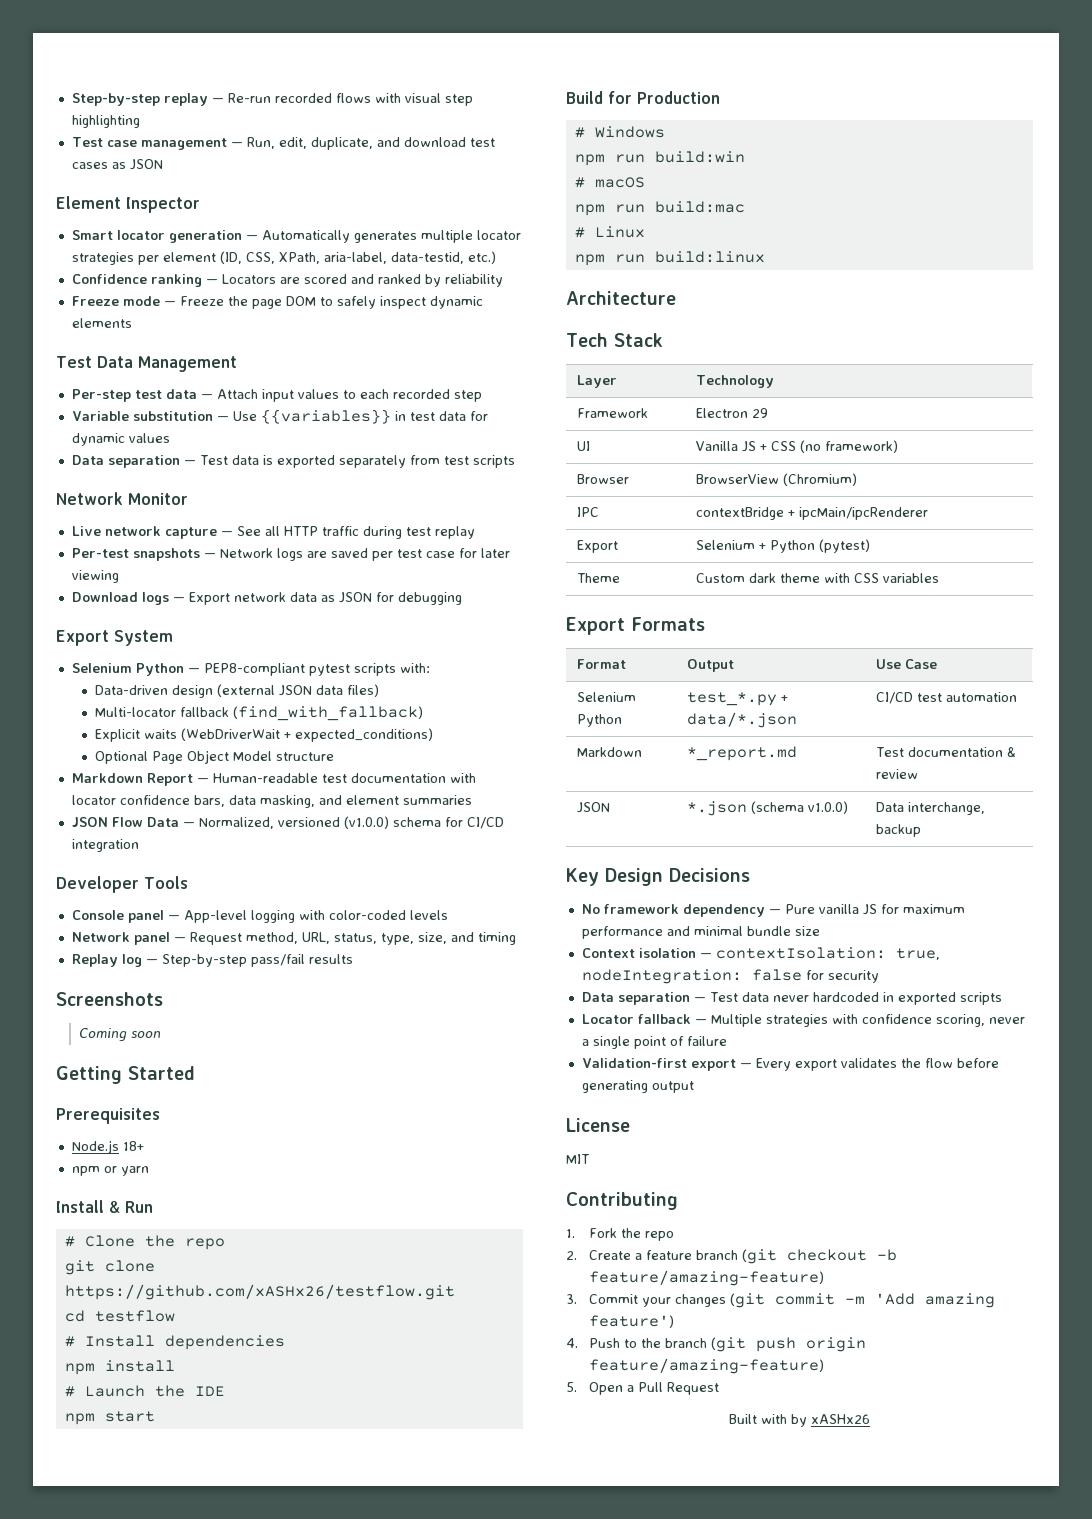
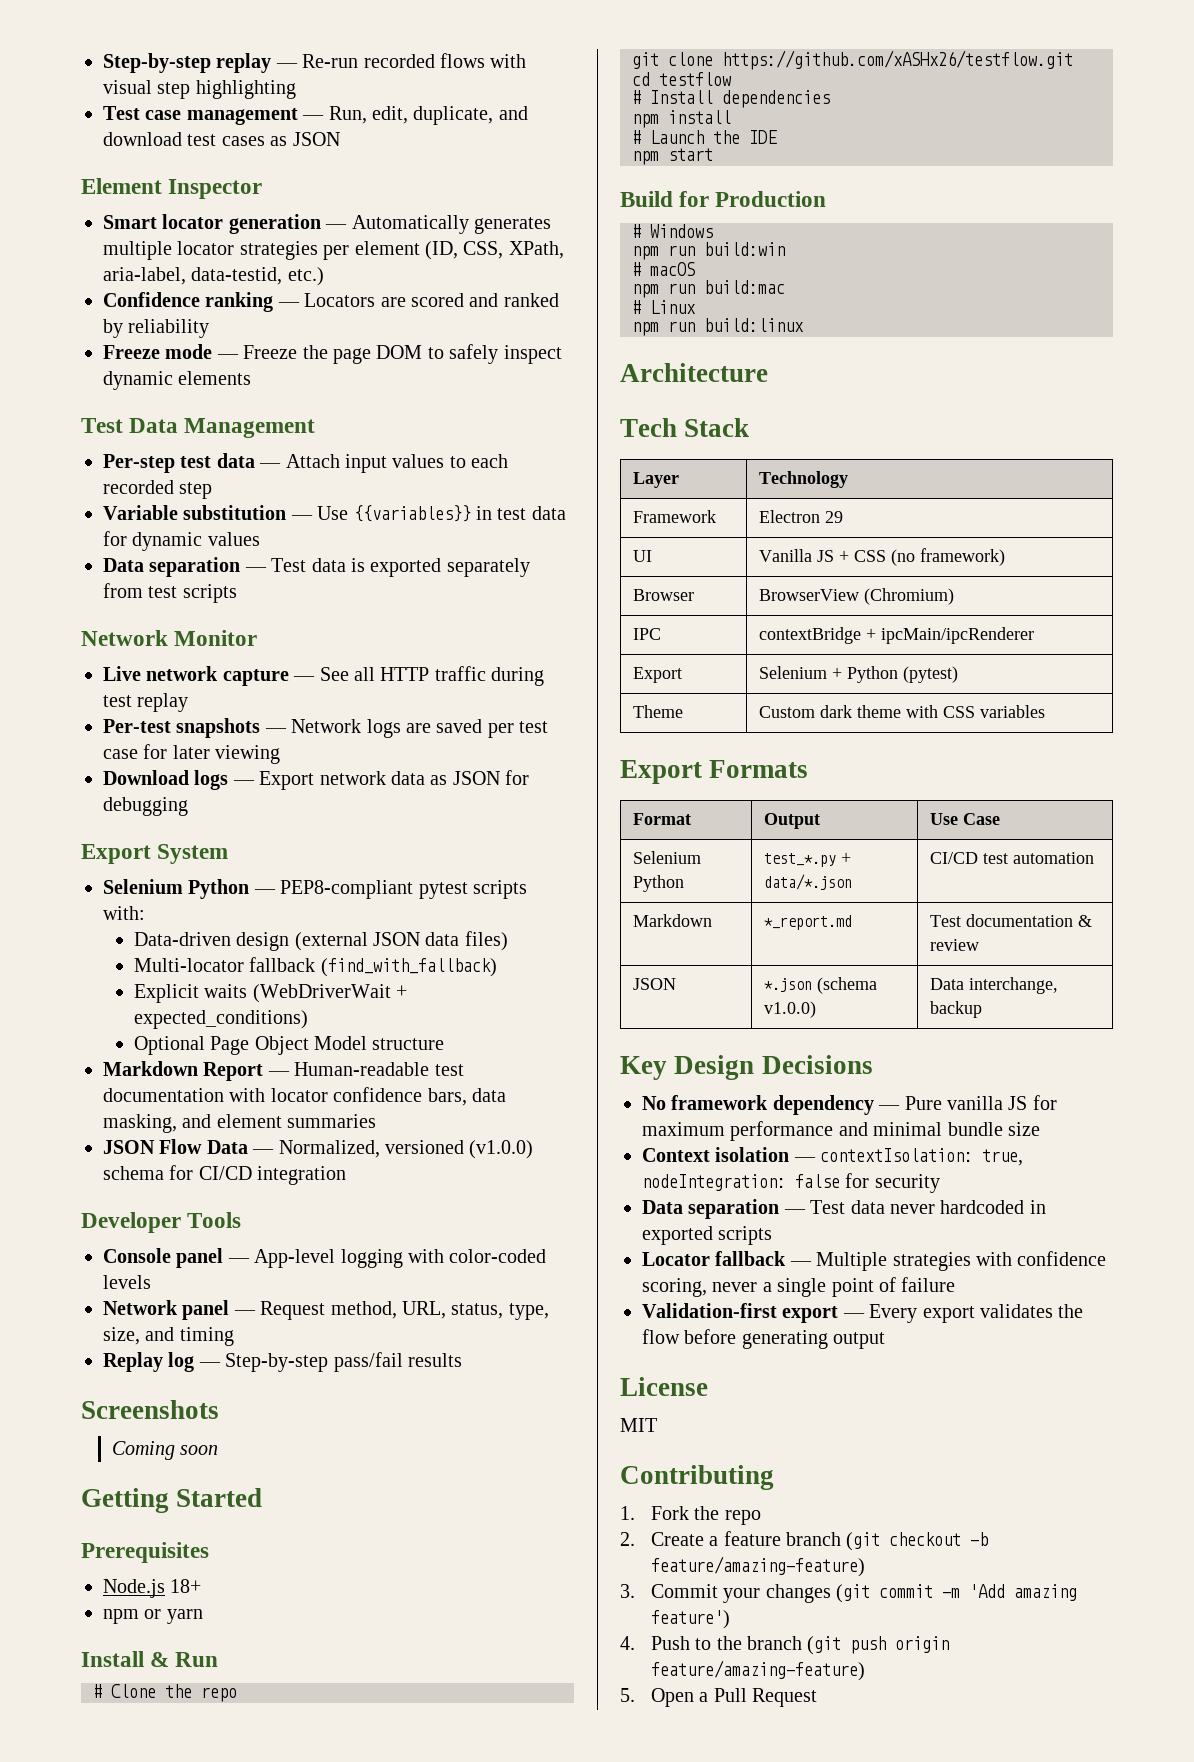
- Built with by xASHx26

